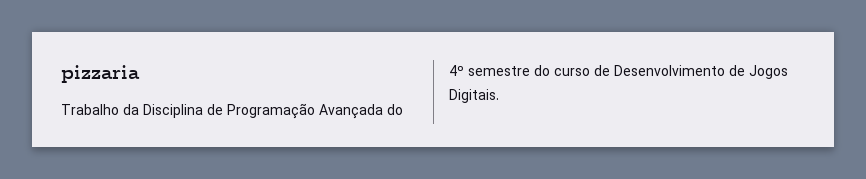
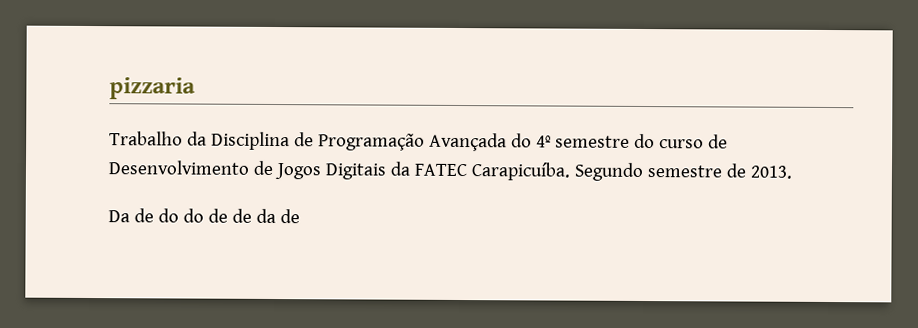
- Trabalho da Disciplina de Programação Avançada do 4º semestre do curso de Desenvolvimento de Jogos Digitais.
+ Trabalho da Disciplina de Programação Avançada do 4º semestre do curso de Desenvolvimento de Jogos Digitais da FATEC Carapicuíba. Segundo semestre de 2013.
+ Da de do do de de da de

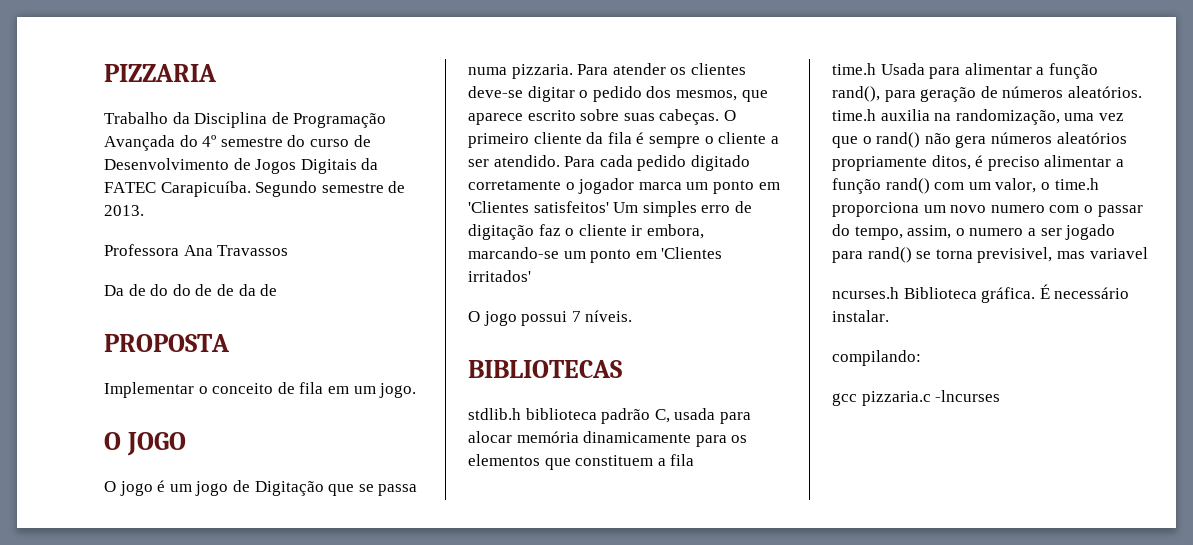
- pizzaria
+ PIZZARIA
+ Professora Ana Travassos
+ PROPOSTA
+ Implementar o conceito de fila em um jogo.
+ O JOGO
+ O jogo é um jogo de Digitação que se passa numa pizzaria. Para atender os clientes deve-se digitar o pedido dos mesmos, que aparece escrito sobre suas cabeças. O primeiro cliente da fila é sempre o cliente a ser atendido. Para cada pedido digitado corretamente o jogador marca um ponto em 'Clientes satisfeitos' Um simples erro de digitação faz o cliente ir embora, marcando-se um ponto em 'Clientes irritados'
+ O jogo possui 7 níveis.
+ BIBLIOTECAS
+ stdlib.h biblioteca padrão C, usada para alocar memória dinamicamente para os elementos que constituem a fila
+ time.h Usada para alimentar a função rand(), para geração de números aleatórios. time.h auxilia na randomização, uma vez que o rand() não gera números aleatórios propriamente ditos, é preciso alimentar a função rand() com um valor, o time.h proporciona um novo numero com o passar do tempo, assim, o numero a ser jogado para rand() se torna previsivel, mas variavel
+ ncurses.h Biblioteca gráfica. É necessário instalar.
+ compilando:
+ gcc pizzaria.c -lncurses

